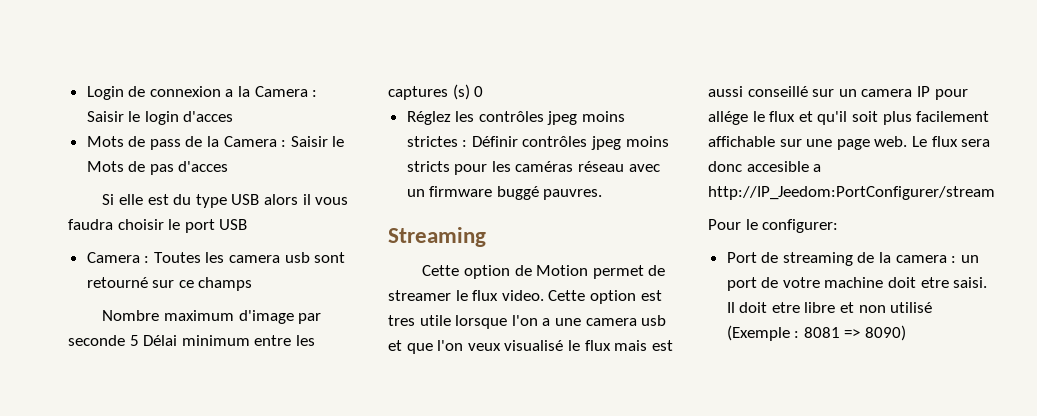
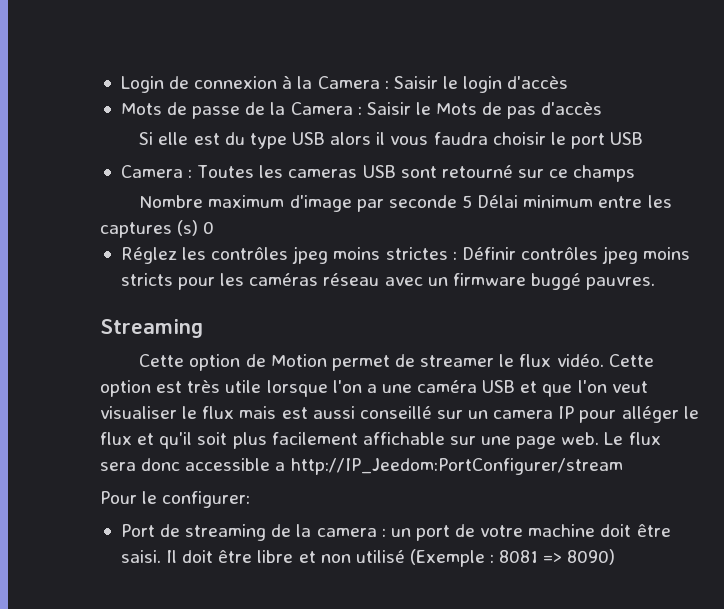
- Login de connexion a la Camera : Saisir le login d'acces
- Mots de pass de la Camera : Saisir le Mots de pas d'acces
+ Login de connexion à la Camera : Saisir le login d'accès
+ Mots de passe de la Camera : Saisir le Mots de pas d'accès
- Camera : Toutes les camera usb sont retourné sur ce champs
+ Camera : Toutes les cameras USB sont retourné sur ce champs
- Cette option de Motion permet de streamer le flux video.
+ Cette option de Motion permet de streamer le flux vidéo.
- Cette option est tres utile lorsque l'on a une camera usb et que l'on veux visualisé le flux mais est aussi conseillé sur un camera IP pour allége le flux et qu'il soit plus facilement affichable sur une page web.
+ Cette option est très utile lorsque l'on a une caméra USB et que l'on veut visualiser le flux mais est aussi conseillé sur un camera IP pour alléger le flux et qu'il soit plus facilement affichable sur une page web.
- Le flux sera donc accesible a http://IP_Jeedom:PortConfigurer/stream
+ Le flux sera donc accessible a http://IP_Jeedom:PortConfigurer/stream
- Port de streaming de la camera : un port de votre machine doit etre saisi.
+ Port de streaming de la camera : un port de votre machine doit être saisi.
- Il doit etre libre et non utilisé (Exemple : 8081 => 8090)
+ Il doit être libre et non utilisé (Exemple : 8081 => 8090)

